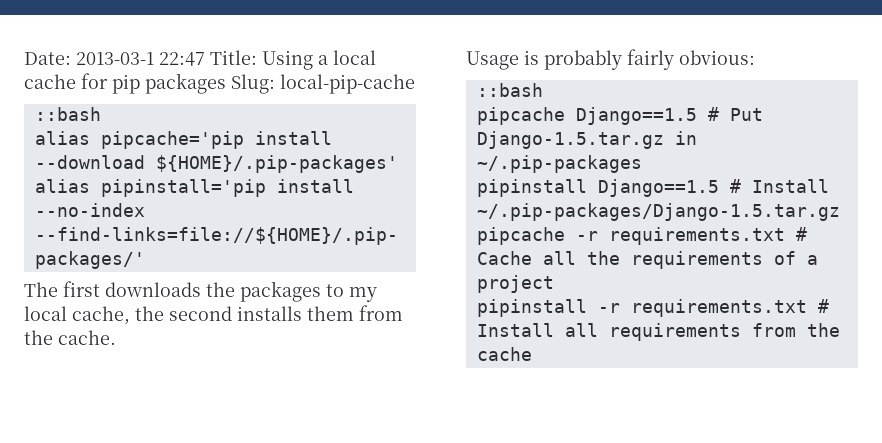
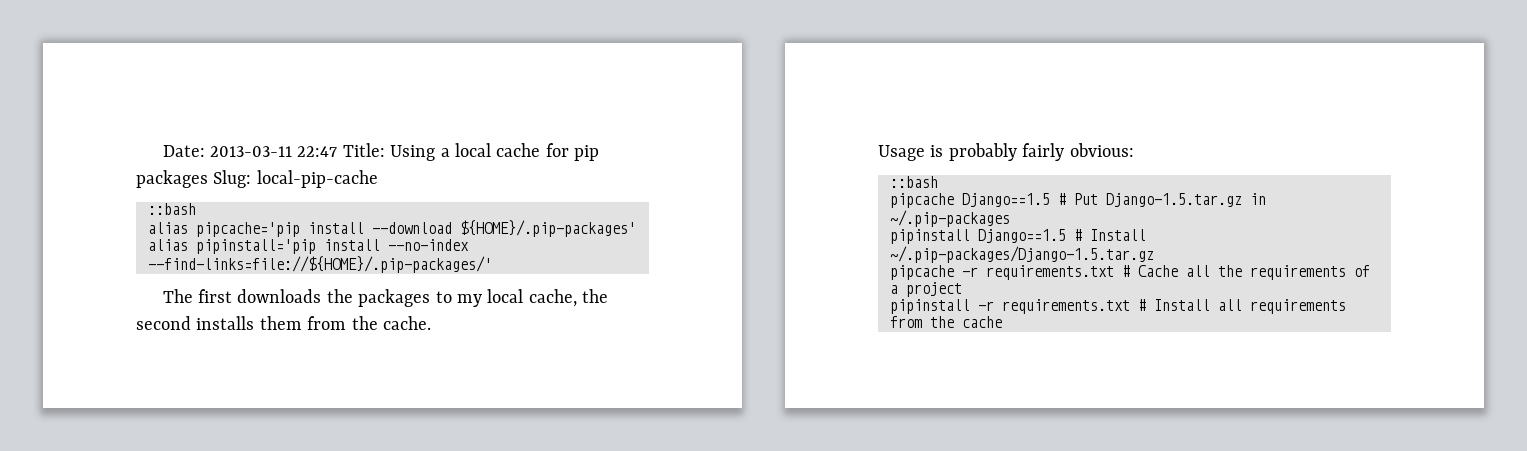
- Date: 2013-03-1 22:47 Title: Using a local cache for pip packages Slug: local-pip-cache
+ Date: 2013-03-11 22:47 Title: Using a local cache for pip packages Slug: local-pip-cache

